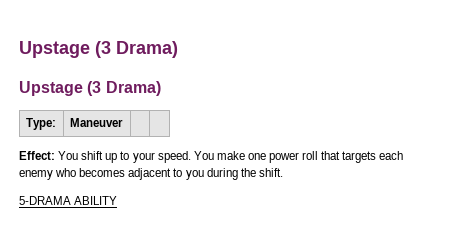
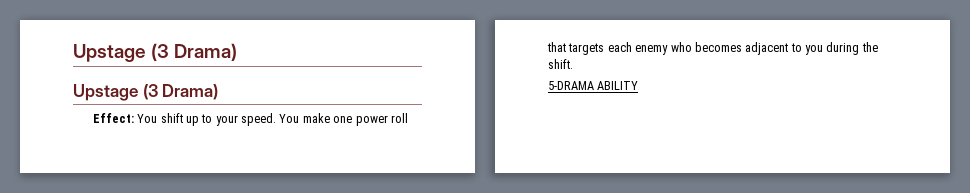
- Type: | Maneuver | |

